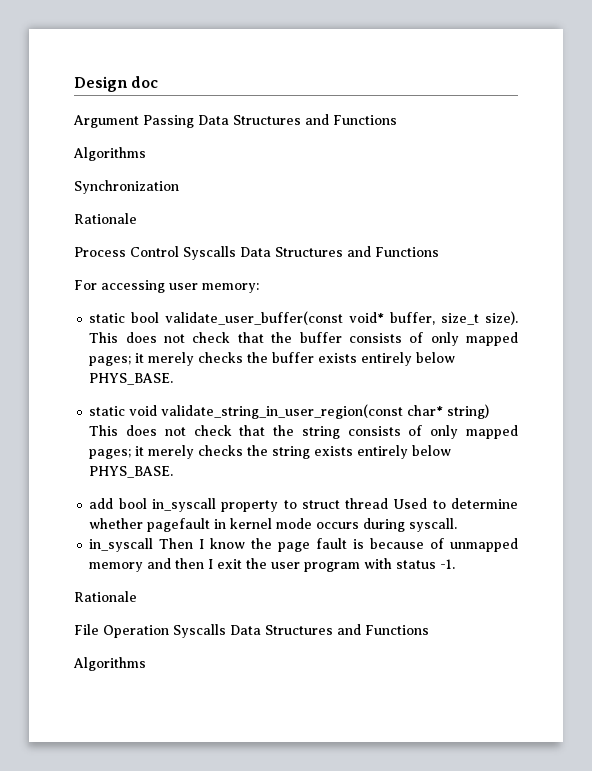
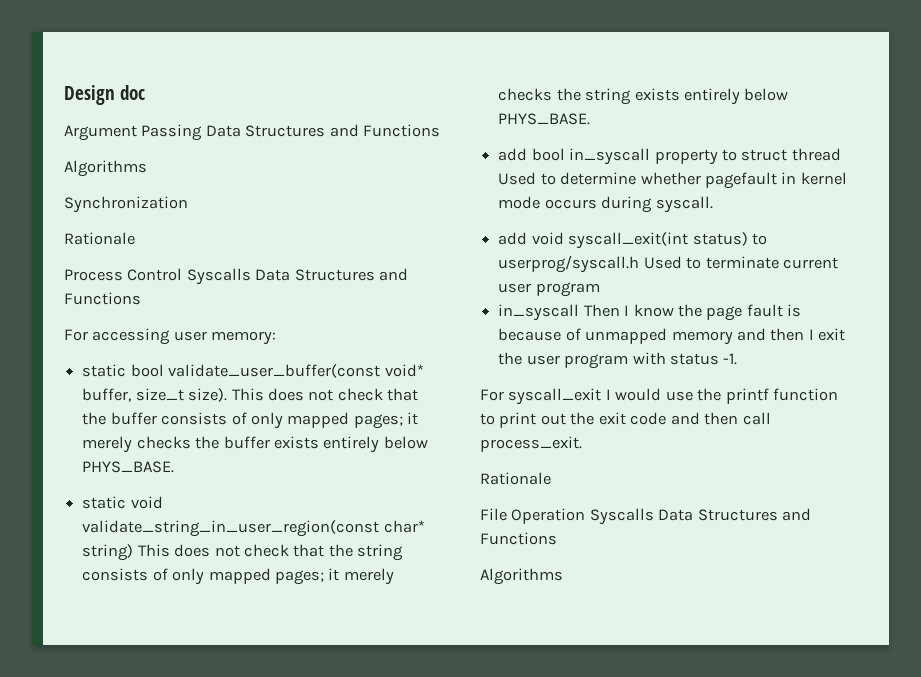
+ add void syscall_exit(int status) to userprog/syscall.h Used to terminate current user program
+ For syscall_exit I would use the printf function to print out the exit code and then call process_exit.

